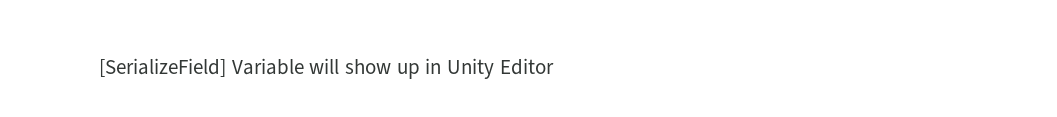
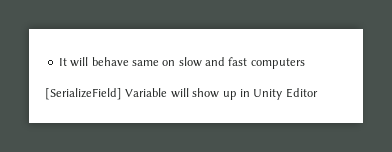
+ It will behave same on slow and fast computers

